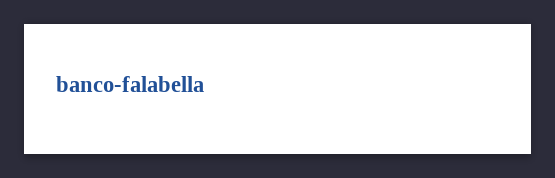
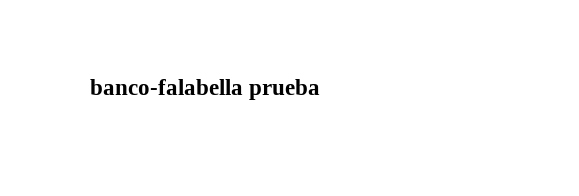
- banco-falabella
+ banco-falabella prueba

